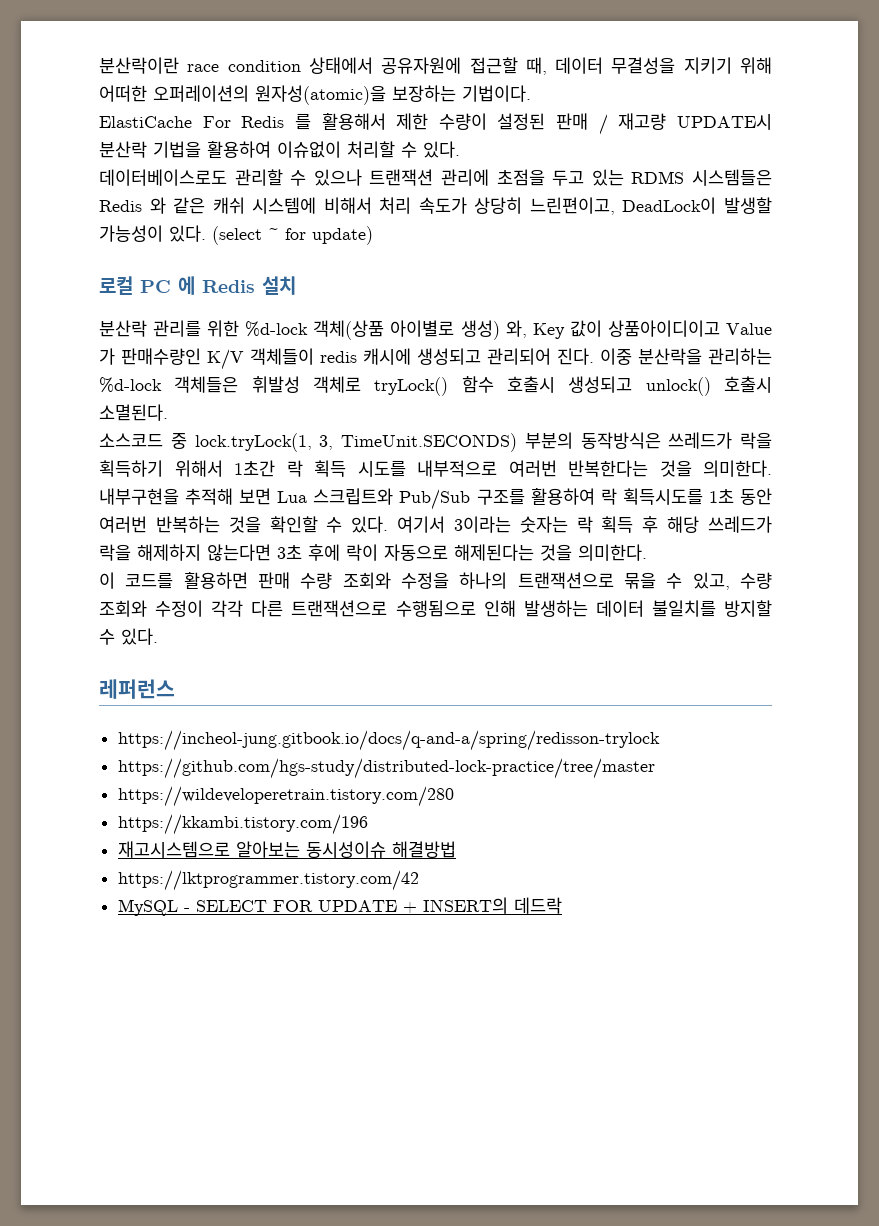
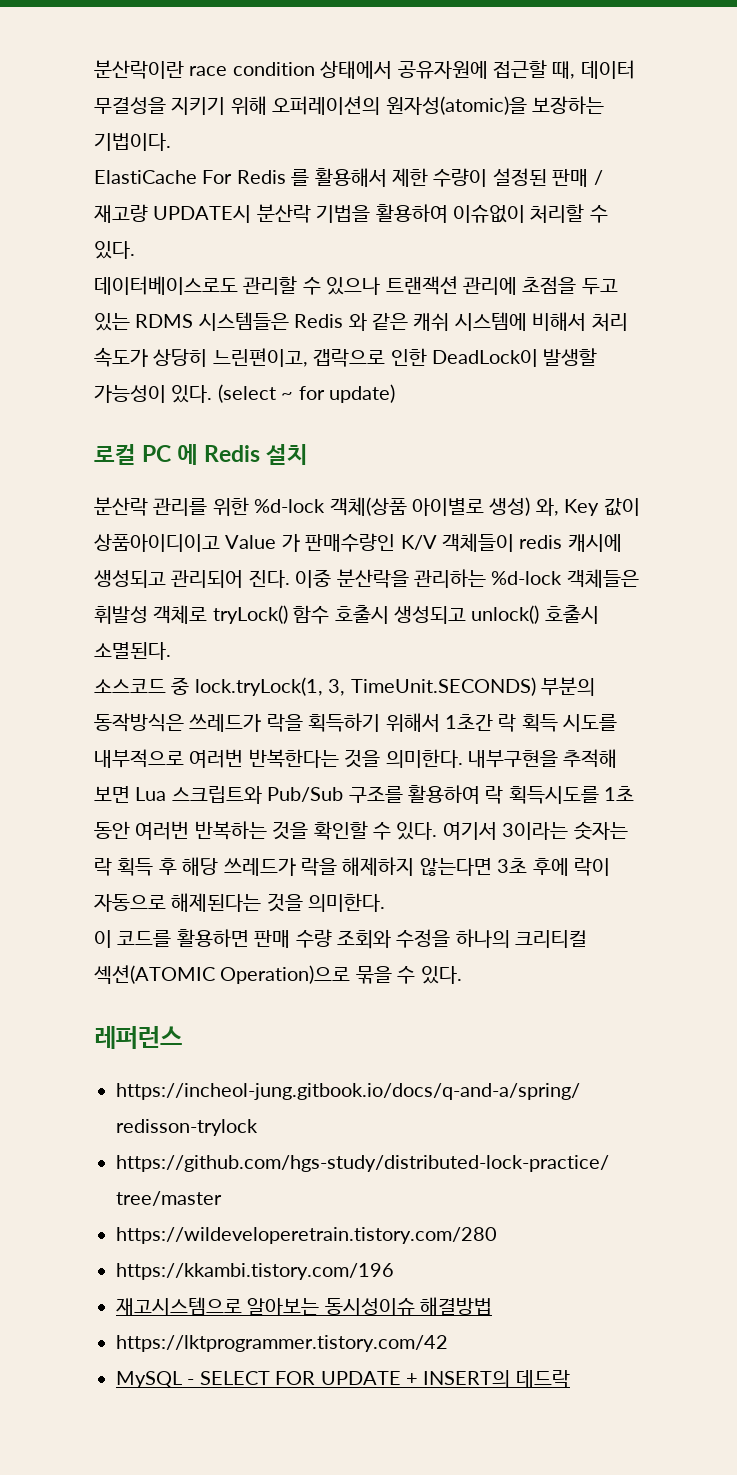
- 분산락이란 race condition 상태에서 공유자원에 접근할 때, 데이터 무결성을 지키기 위해 어떠한 오퍼레이션의 원자성(atomic)을 보장하는 기법이다.
+ 분산락이란 race condition 상태에서 공유자원에 접근할 때, 데이터 무결성을 지키기 위해 오퍼레이션의 원자성(atomic)을 보장하는 기법이다.
- 데이터베이스로도 관리할 수 있으나 트랜잭션 관리에 초점을 두고 있는 RDMS 시스템들은 Redis 와 같은 캐쉬 시스템에 비해서 처리 속도가 상당히 느린편이고, DeadLock이 발생할 가능성이 있다.
+ 데이터베이스로도 관리할 수 있으나 트랜잭션 관리에 초점을 두고 있는 RDMS 시스템들은 Redis 와 같은 캐쉬 시스템에 비해서 처리 속도가 상당히 느린편이고, 갭락으로 인한 DeadLock이 발생할 가능성이 있다.
- 이 코드를 활용하면 판매 수량 조회와 수정을 하나의 트랜잭션으로 묶을 수 있고, 수량 조회와 수정이 각각 다른 트랜잭션으로 수행됨으로 인해 발생하는 데이터 불일치를 방지할 수 있다.
+ 이 코드를 활용하면 판매 수량 조회와 수정을 하나의 크리티컬 섹션(ATOMIC Operation)으로 묶을 수 있다.

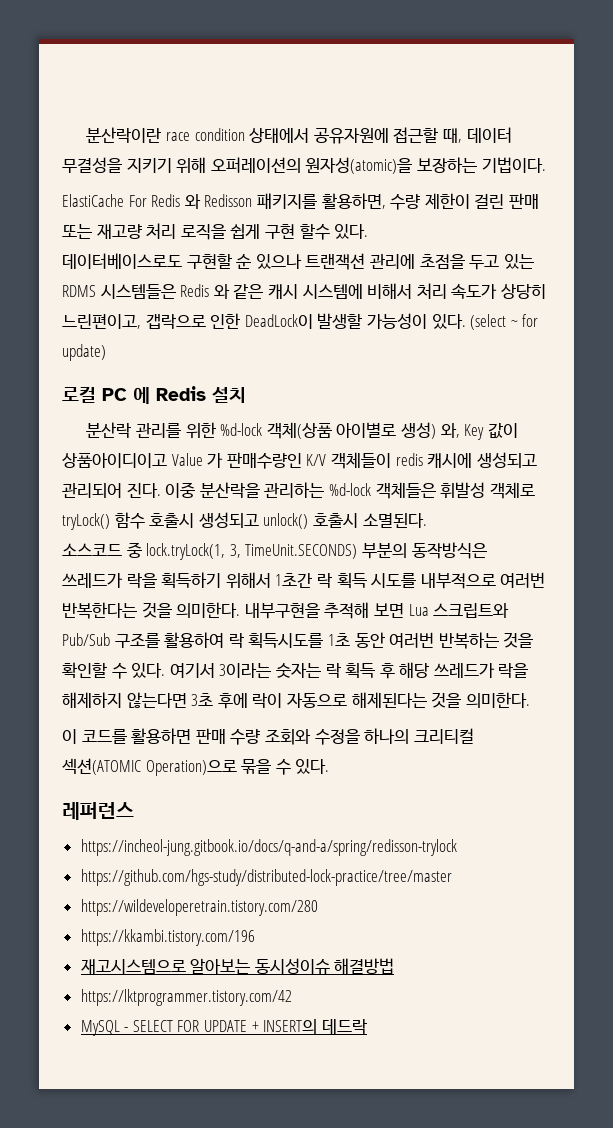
- ElastiCache For Redis 를 활용해서 제한 수량이 설정된 판매 / 재고량 UPDATE시 분산락 기법을 활용하여 이슈없이 처리할 수 있다.
+ ElastiCache For Redis 와 Redisson 패키지를 활용하면, 수량 제한이 걸린 판매 또는 재고량 처리 로직을 쉽게 구현 할수 있다.
- 데이터베이스로도 관리할 수 있으나 트랜잭션 관리에 초점을 두고 있는 RDMS 시스템들은 Redis 와 같은 캐쉬 시스템에 비해서 처리 속도가 상당히 느린편이고, 갭락으로 인한 DeadLock이 발생할 가능성이 있다.
+ 데이터베이스로도 구현할 순 있으나 트랜잭션 관리에 초점을 두고 있는 RDMS 시스템들은 Redis 와 같은 캐시 시스템에 비해서 처리 속도가 상당히 느린편이고, 갭락으로 인한 DeadLock이 발생할 가능성이 있다.

